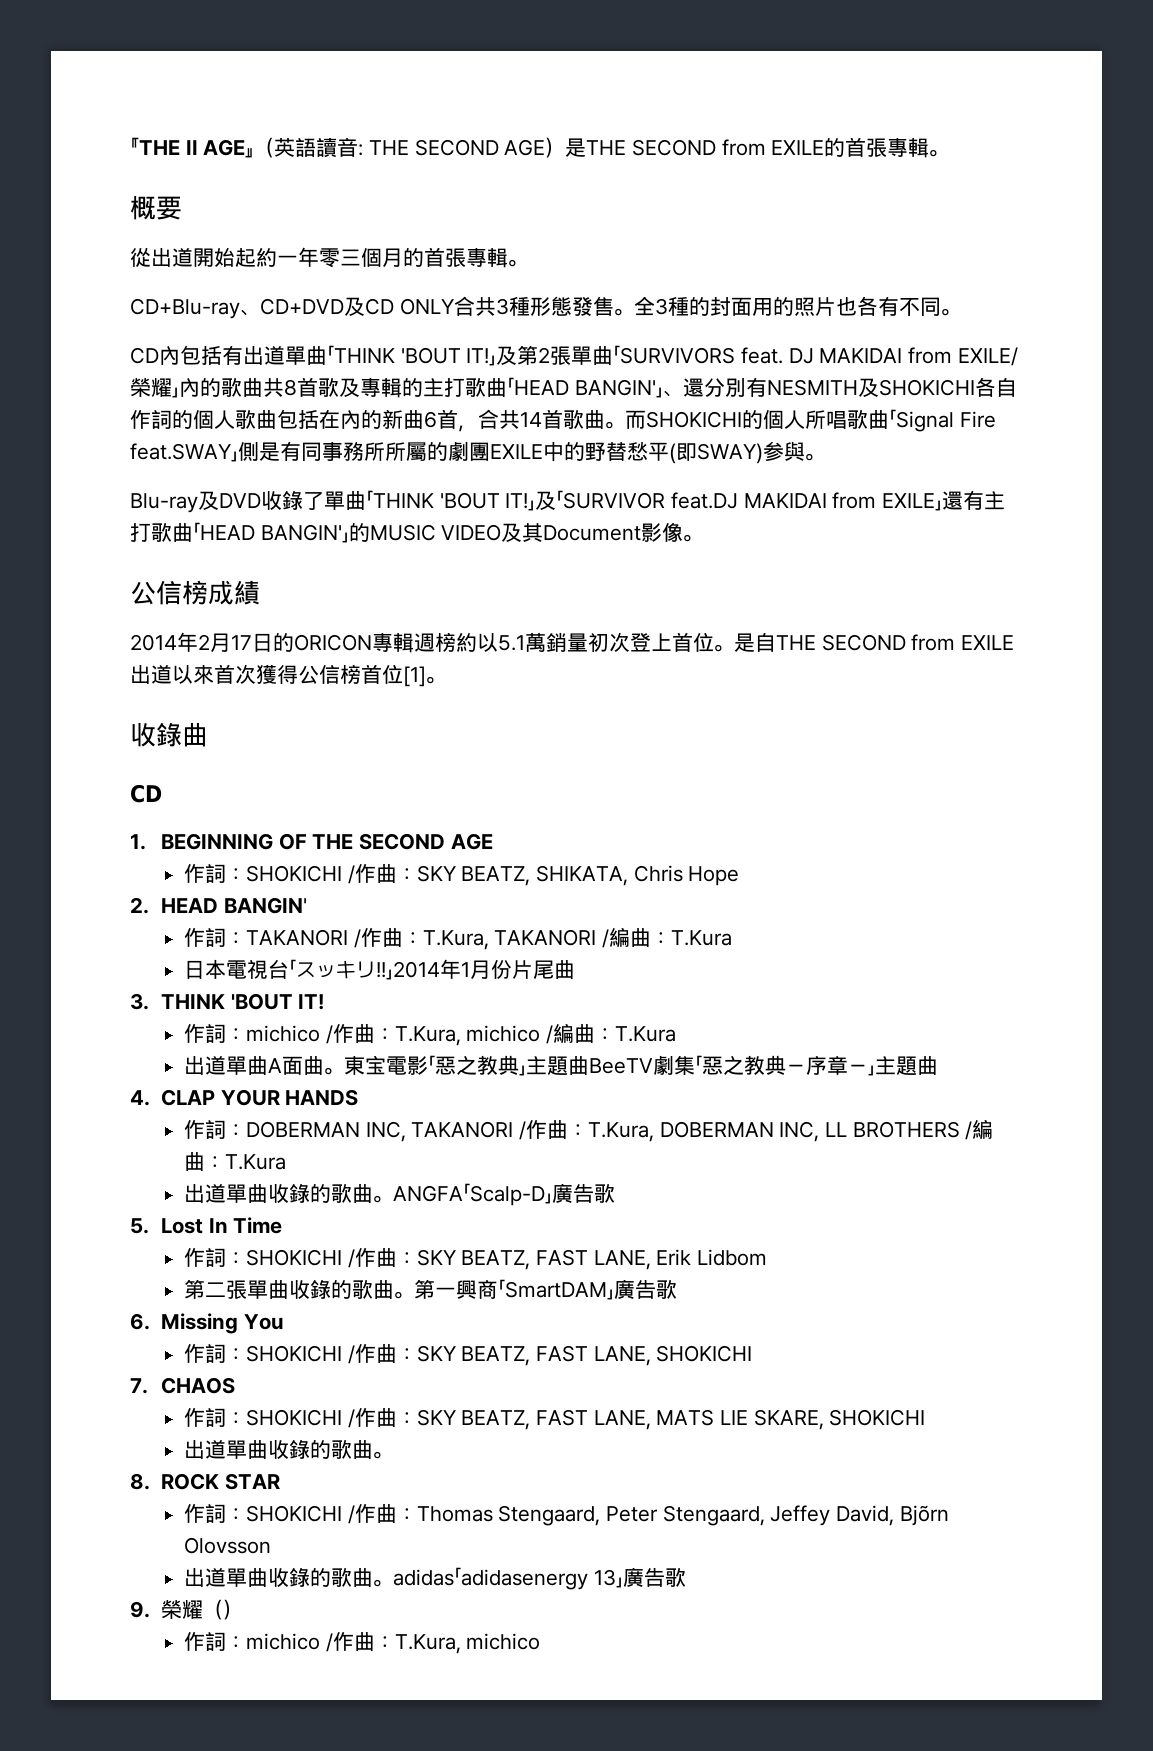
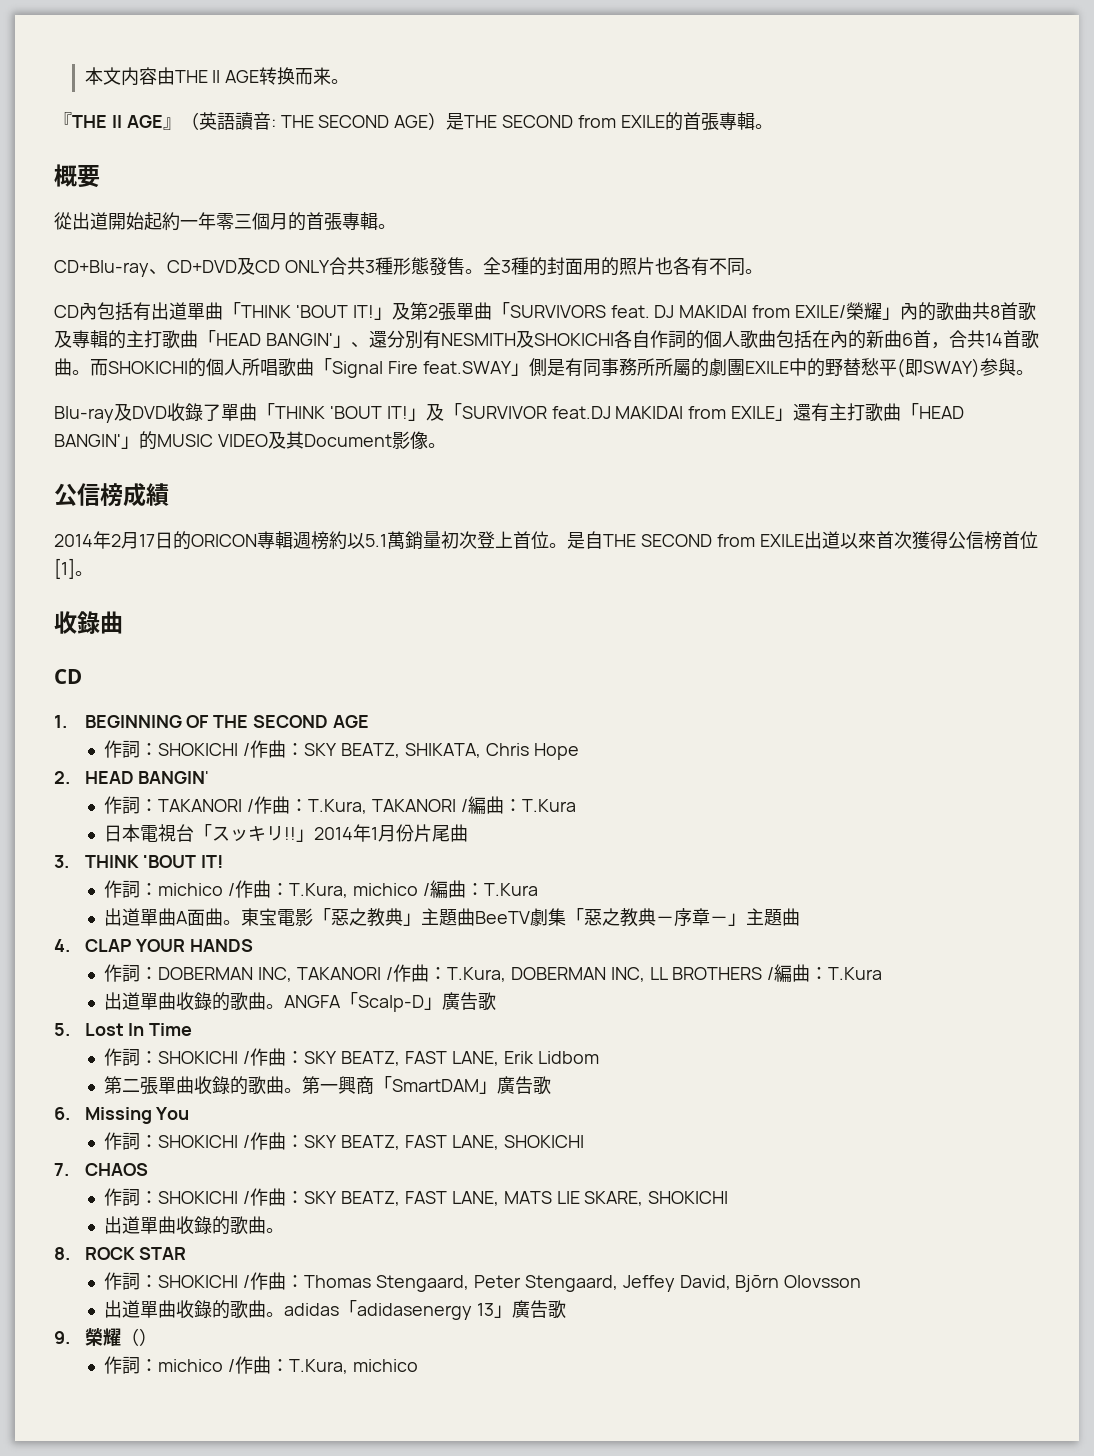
+ 本文内容由THE II AGE转换而来。

